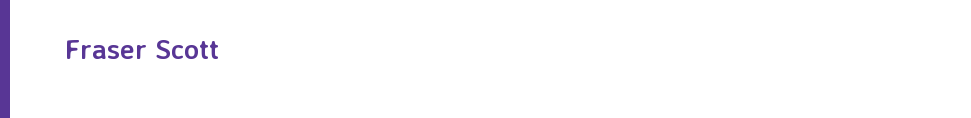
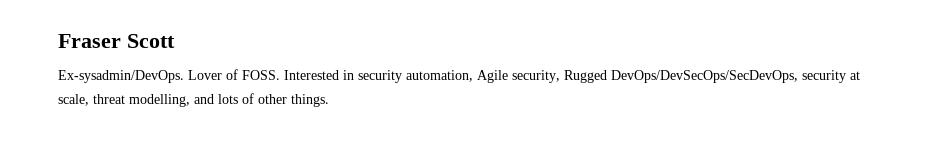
+ Ex-sysadmin/DevOps. Lover of FOSS. Interested in security automation, Agile security, Rugged DevOps/DevSecOps/SecDevOps, security at scale, threat modelling, and lots of other things.

